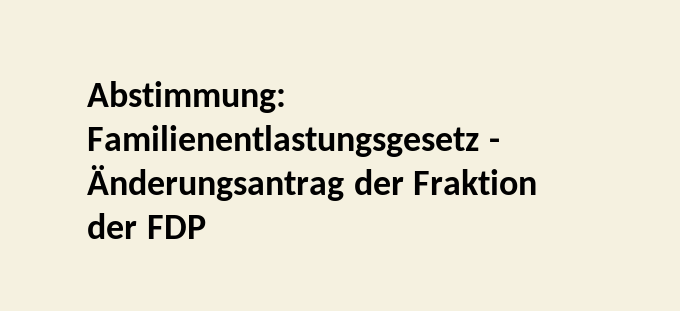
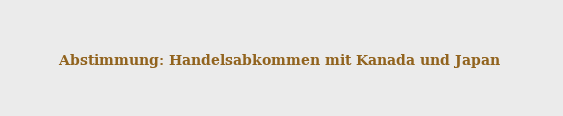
- Abstimmung: Familienentlastungsgesetz - Änderungsantrag der Fraktion der FDP
+ Abstimmung: Handelsabkommen mit Kanada und Japan

